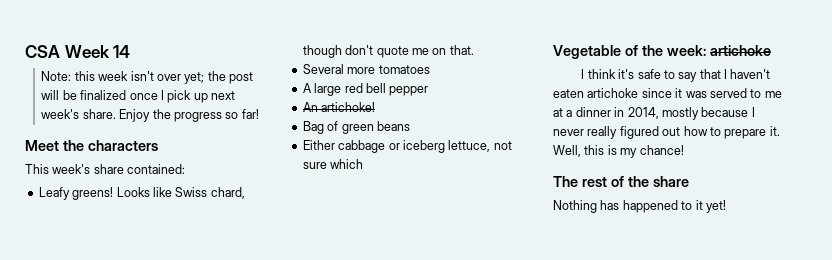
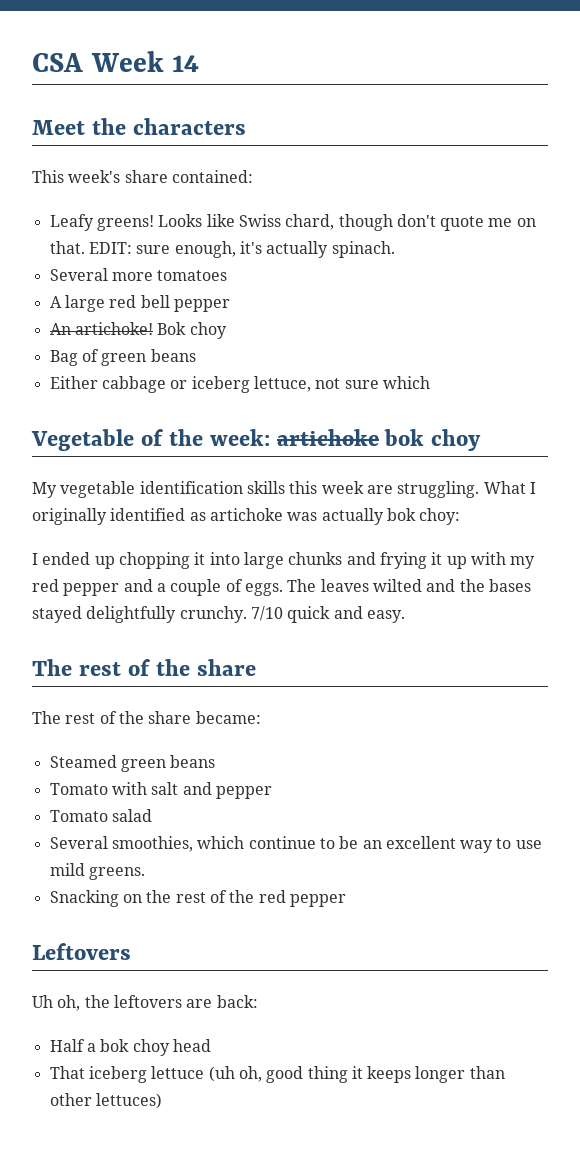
- Note: this week isn't over yet; the post will be finalized once I pick up next week's share. Enjoy the progress so far!
+ EDIT: sure enough, it's actually spinach.
+ Bok choy
- Vegetable of the week: artichoke
- I think it's safe to say that I haven't eaten artichoke since it was served to me at a dinner in 2014, mostly because I never really figured out how to prepare it. Well, this is my chance!
+ Vegetable of the week: artichoke bok choy
+ My vegetable identification skills this week are struggling. What I originally identified as artichoke was actually bok choy:
+ I ended up chopping it into large chunks and frying it up with my red pepper and a couple of eggs. The leaves wilted and the bases stayed delightfully crunchy. 7/10 quick and easy.
- Nothing has happened to it yet!
+ The rest of the share became:
+ Steamed green beans
+ Tomato with salt and pepper
+ Tomato salad
+ Several smoothies, which continue to be an excellent way to use mild greens.
+ Snacking on the rest of the red pepper
+ Leftovers
+ Uh oh, the leftovers are back:
+ Half a bok choy head
+ That iceberg lettuce (uh oh, good thing it keeps longer than other lettuces)

